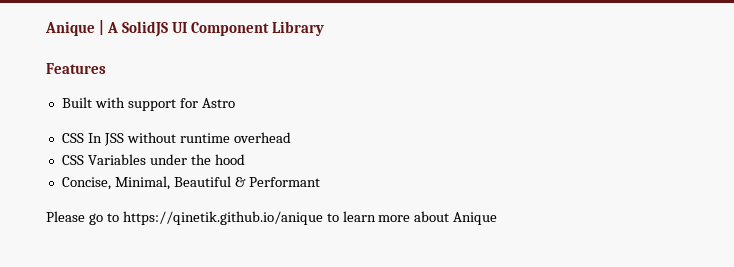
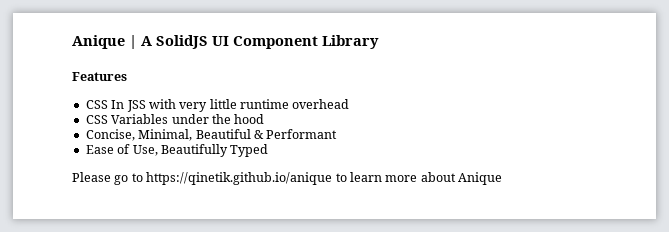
- Built with support for Astro
- CSS In JSS without runtime overhead
+ CSS In JSS with very little runtime overhead
+ Ease of Use, Beautifully Typed

